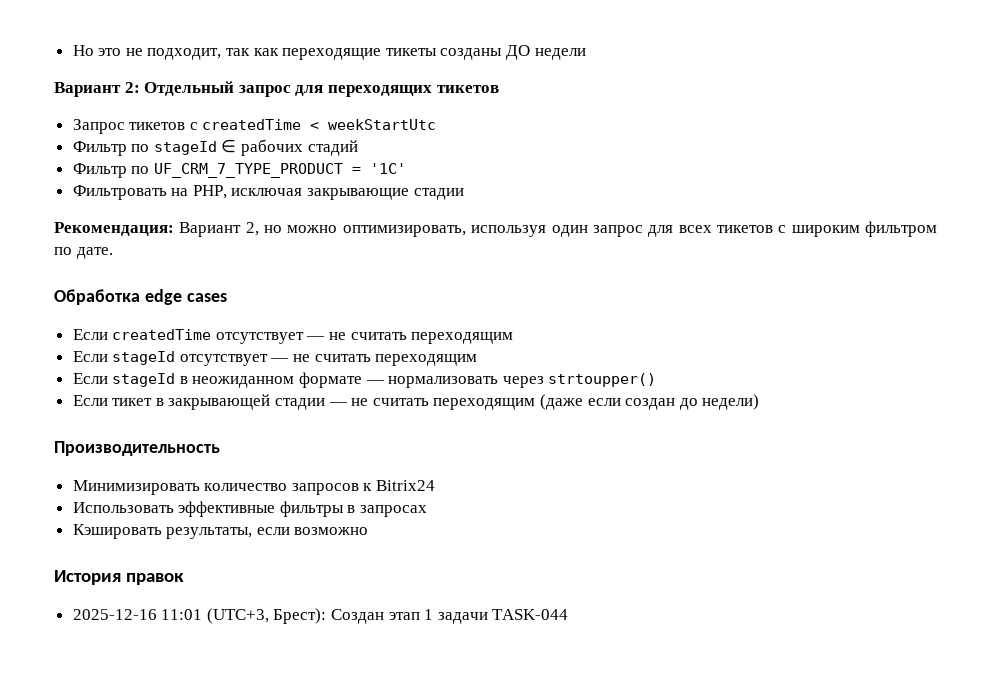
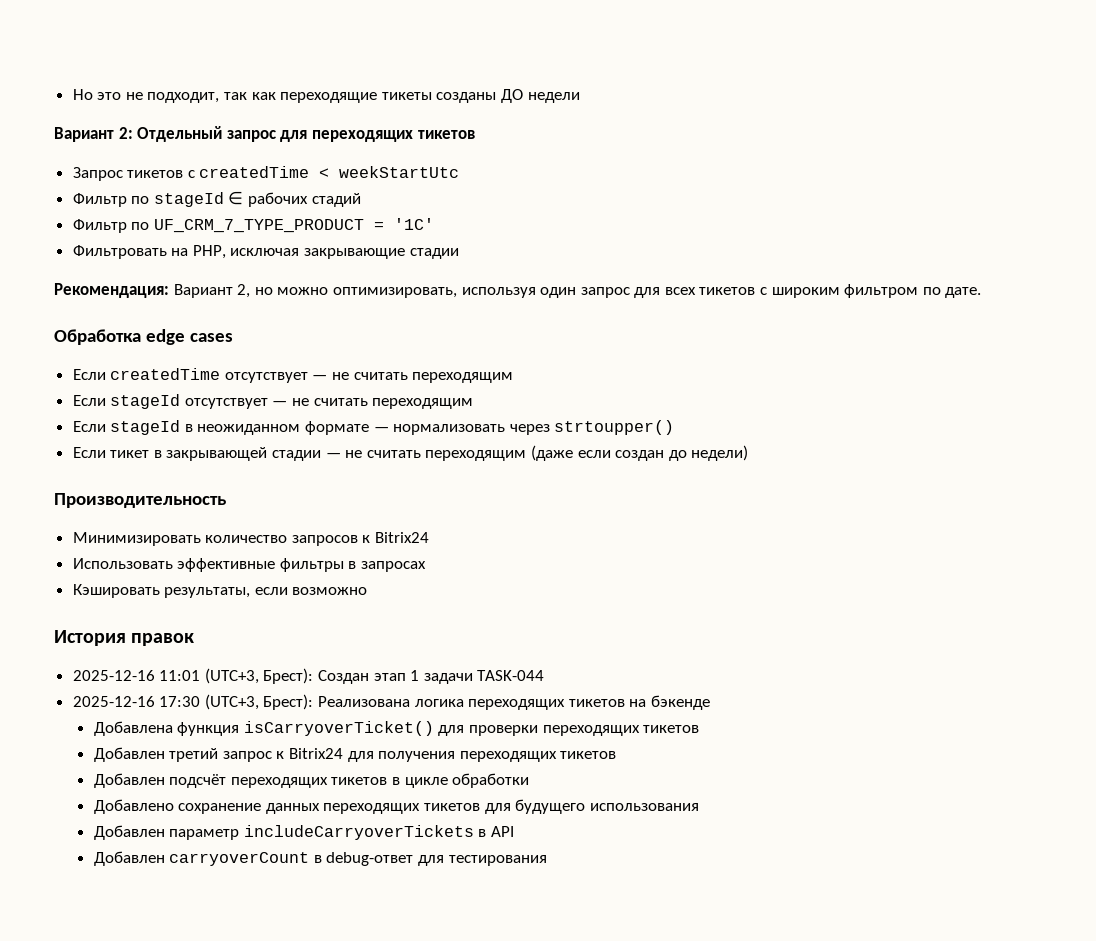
+ 2025-12-16 17:30 (UTC+3, Брест): Реализована логика переходящих тикетов на бэкенде
+ Добавлена функция isCarryoverTicket() для проверки переходящих тикетов
+ Добавлен третий запрос к Bitrix24 для получения переходящих тикетов
+ Добавлен подсчёт переходящих тикетов в цикле обработки
+ Добавлено сохранение данных переходящих тикетов для будущего использования
+ Добавлен параметр includeCarryoverTickets в API
+ Добавлен carryoverCount в debug-ответ для тестирования

